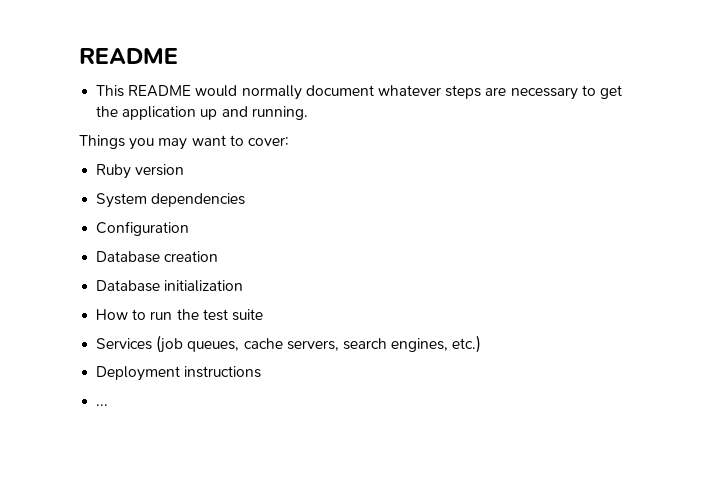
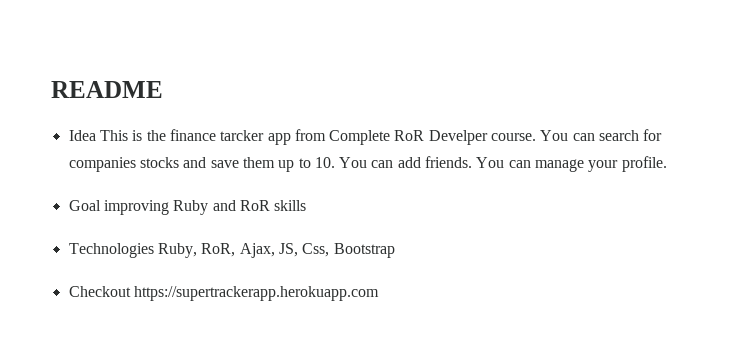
- This README would normally document whatever steps are necessary to get the application up and running.
- Things you may want to cover:
- Ruby version
- System dependencies
- Configuration
- Database creation
- Database initialization
- How to run the test suite
- Services (job queues, cache servers, search engines, etc.)
- Deployment instructions
- ...
+ Idea This is the finance tarcker app from Complete RoR Develper course. You can search for companies stocks and save them up to 10. You can add friends. You can manage your profile.
+ Goal improving Ruby and RoR skills
+ Technologies Ruby, RoR, Ajax, JS, Css, Bootstrap
+ Checkout https://supertrackerapp.herokuapp.com

